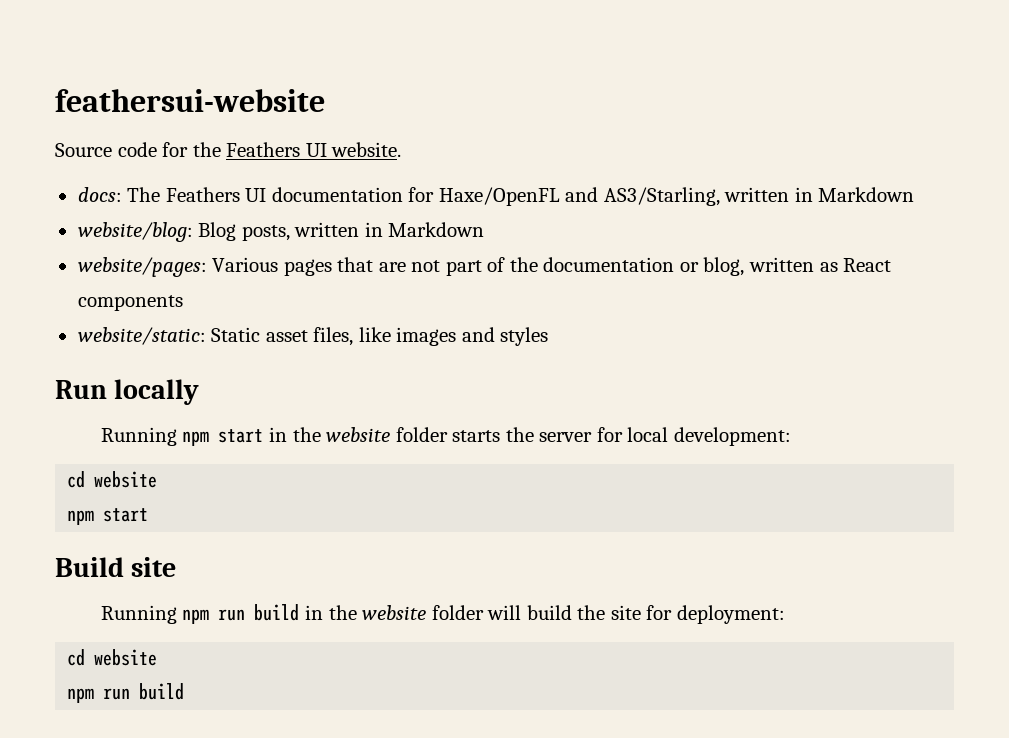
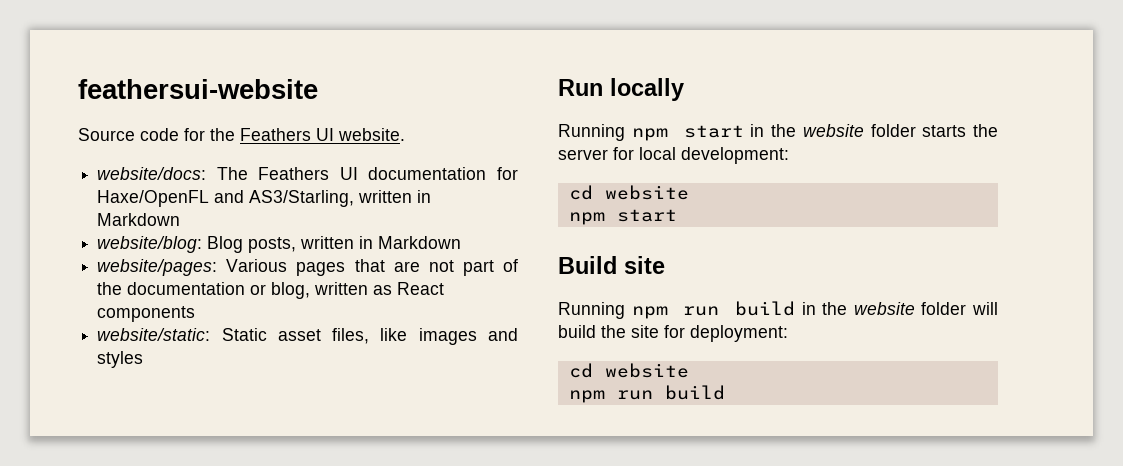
- docs: The Feathers UI documentation for Haxe/OpenFL and AS3/Starling, written in Markdown
+ website/docs: The Feathers UI documentation for Haxe/OpenFL and AS3/Starling, written in Markdown

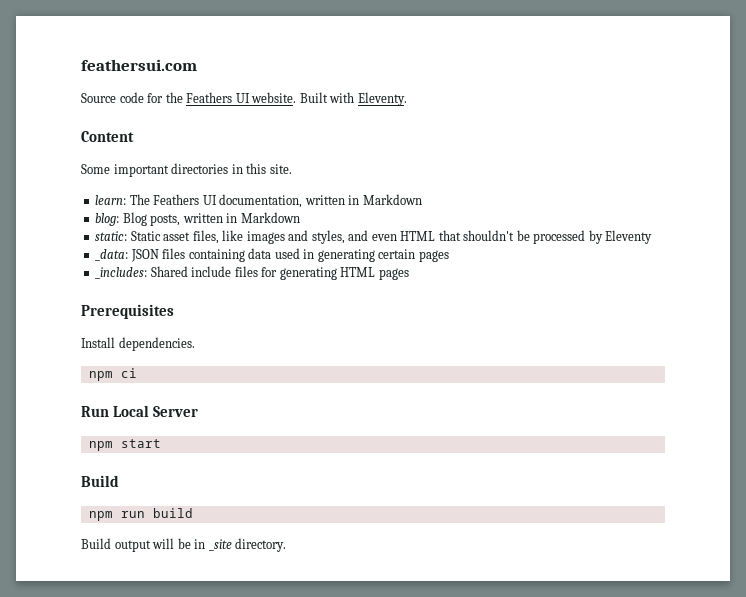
- feathersui-website
+ feathersui.com
- Source code for the Feathers UI website.
- website/docs: The Feathers UI documentation for Haxe/OpenFL and AS3/Starling, written in Markdown
- website/blog: Blog posts, written in Markdown
+ Source code for the Feathers UI website. Built with Eleventy.
+ Content
+ Some important directories in this site.
+ learn: The Feathers UI documentation, written in Markdown
+ blog: Blog posts, written in Markdown
- website/pages: Various pages that are not part of the documentation or blog, written as React components
- website/static: Static asset files, like images and styles
- Run locally
- Running npm start in the website folder starts the server for local development:
- cd website
+ static: Static asset files, like images and styles, and even HTML that shouldn't be processed by Eleventy
+ _data: JSON files containing data used in generating certain pages
+ _includes: Shared include files for generating HTML pages
+ Prerequisites
+ Install dependencies.
+ npm ci
+ Run Local Server
  npm start
- Build site
- Running npm run build in the website folder will build the site for deployment:
- cd website
+ Build
  npm run build
+ Build output will be in _site directory.

